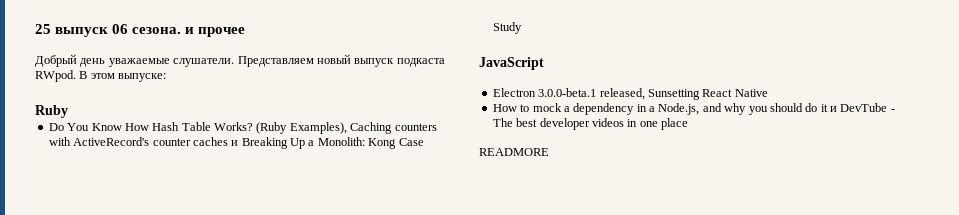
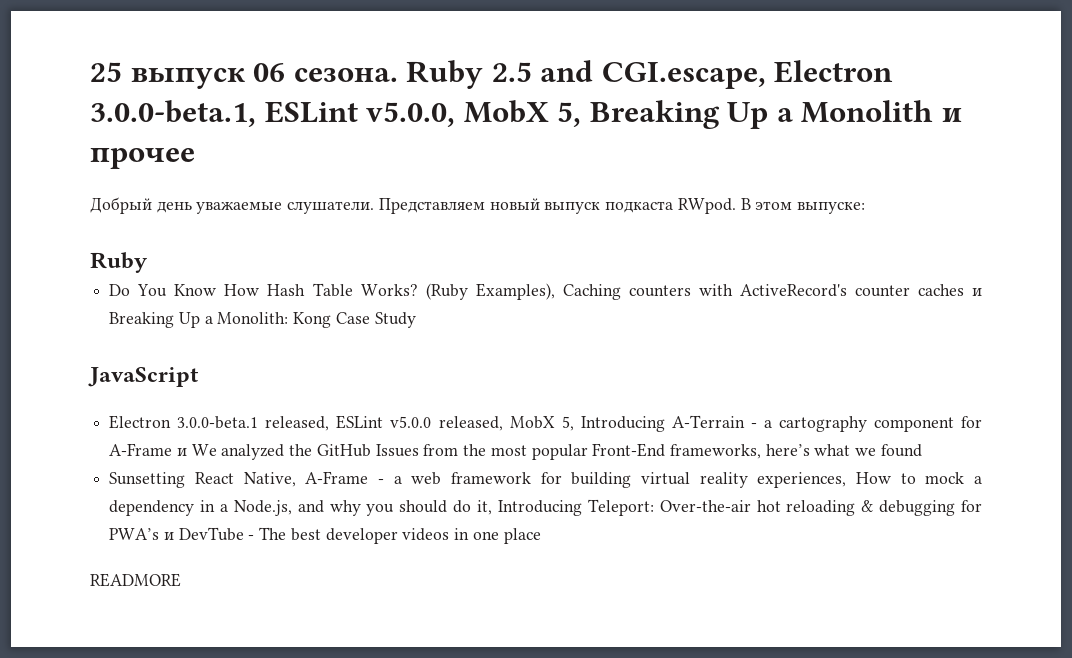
- 25 выпуск 06 сезона. и прочее
+ 25 выпуск 06 сезона. Ruby 2.5 and CGI.escape, Electron 3.0.0-beta.1, ESLint v5.0.0, MobX 5, Breaking Up a Monolith и прочее
- Electron 3.0.0-beta.1 released, Sunsetting React Native
- How to mock a dependency in a Node.js, and why you should do it и DevTube - The best developer videos in one place
+ Electron 3.0.0-beta.1 released, ESLint v5.0.0 released, MobX 5, Introducing A-Terrain - a cartography component for A-Frame и We analyzed the GitHub Issues from the most popular Front-End frameworks, here’s what we found
+ Sunsetting React Native, A-Frame - a web framework for building virtual reality experiences, How to mock a dependency in a Node.js, and why you should do it, Introducing Teleport: Over-the-air hot reloading & debugging for PWA’s и DevTube - The best developer videos in one place

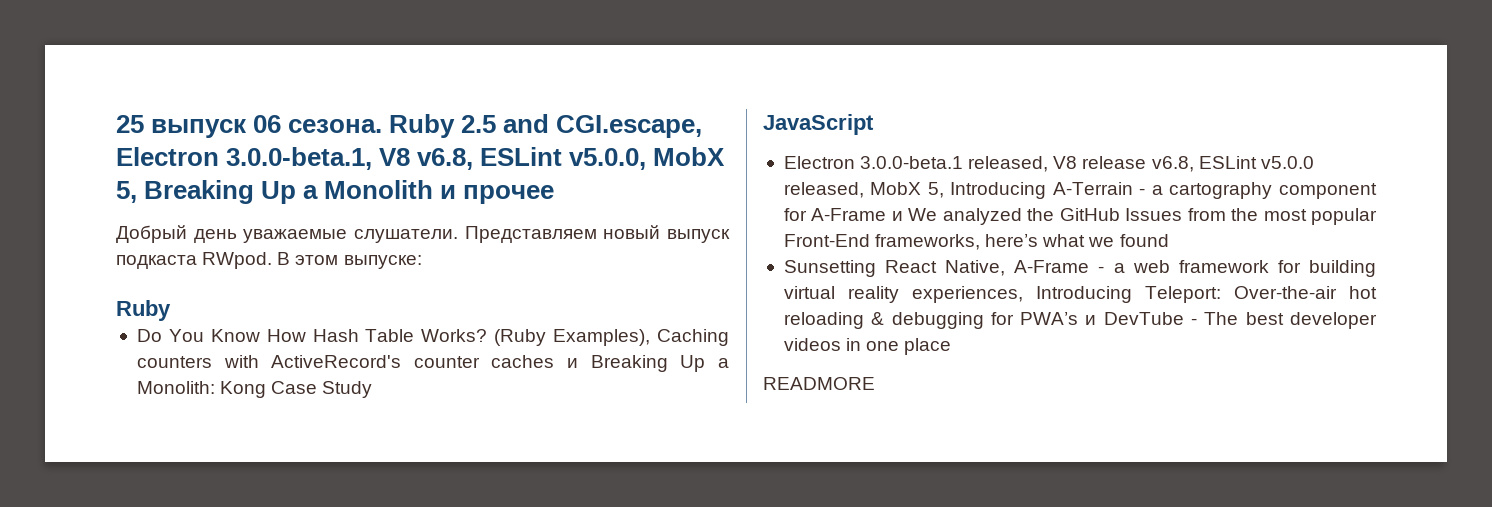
- Ruby 2.5 and CGI.escape, Electron 3.0.0-beta.1, ESLint v5.0.0, MobX 5, Breaking Up a Monolith и прочее
+ Ruby 2.5 and CGI.escape, Electron 3.0.0-beta.1, V8 v6.8, ESLint v5.0.0, MobX 5, Breaking Up a Monolith и прочее
- Electron 3.0.0-beta.1 released, ESLint v5.0.0 released, MobX 5, Introducing A-Terrain - a cartography component for A-Frame и We analyzed the GitHub Issues from the most popular Front-End frameworks, here’s what we found
+ Electron 3.0.0-beta.1 released, V8 release v6.8, ESLint v5.0.0 released, MobX 5, Introducing A-Terrain - a cartography component for A-Frame и We analyzed the GitHub Issues from the most popular Front-End frameworks, here’s what we found
- Sunsetting React Native, A-Frame - a web framework for building virtual reality experiences, How to mock a dependency in a Node.js, and why you should do it, Introducing Teleport: Over-the-air hot reloading & debugging for PWA’s и DevTube - The best developer videos in one place
+ Sunsetting React Native, A-Frame - a web framework for building virtual reality experiences, Introducing Teleport: Over-the-air hot reloading & debugging for PWA’s и DevTube - The best developer videos in one place

